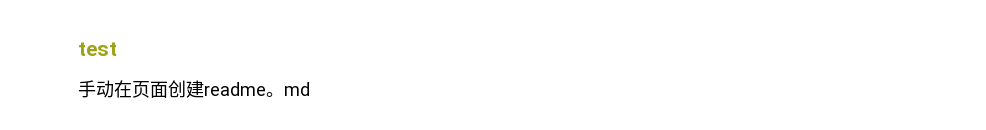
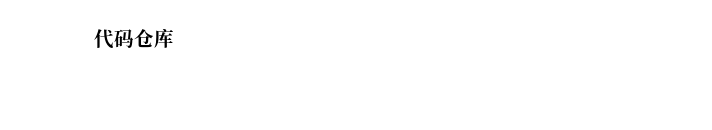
- test
- 手动在页面创建readme。md
+ 代码仓库

